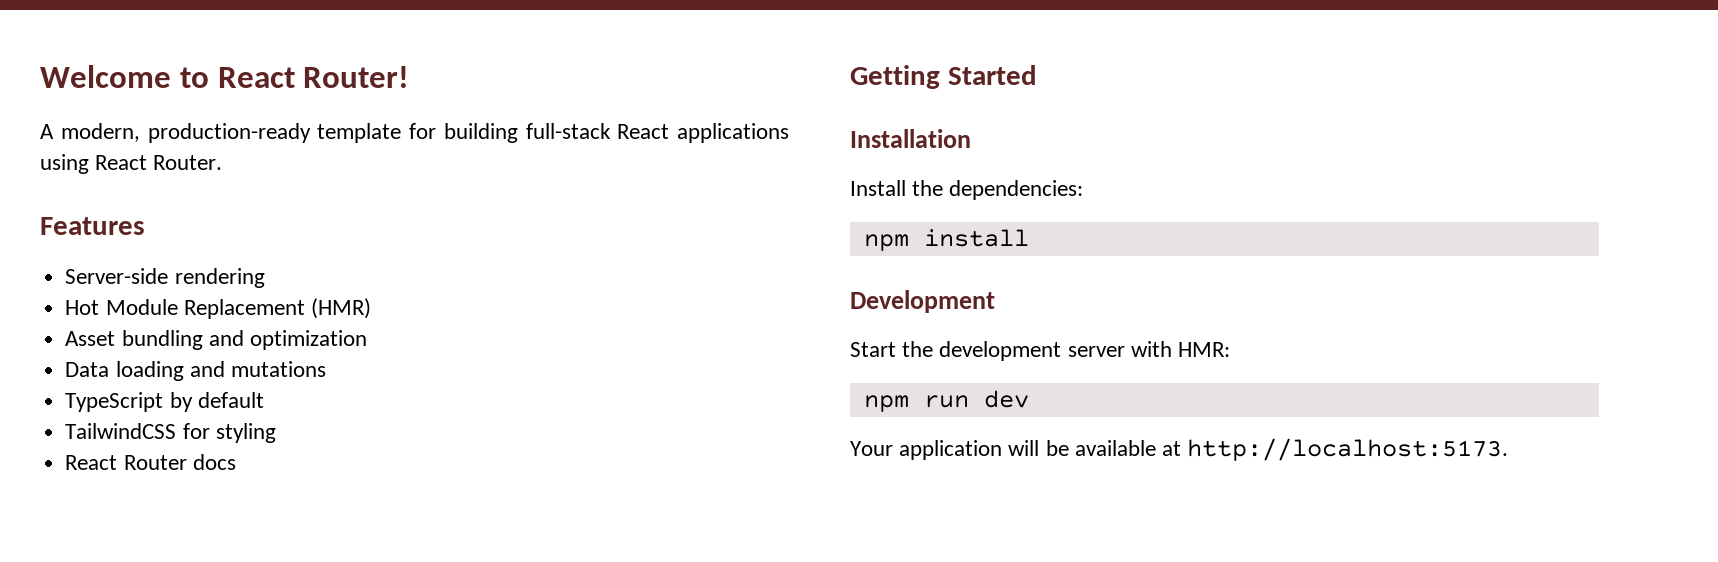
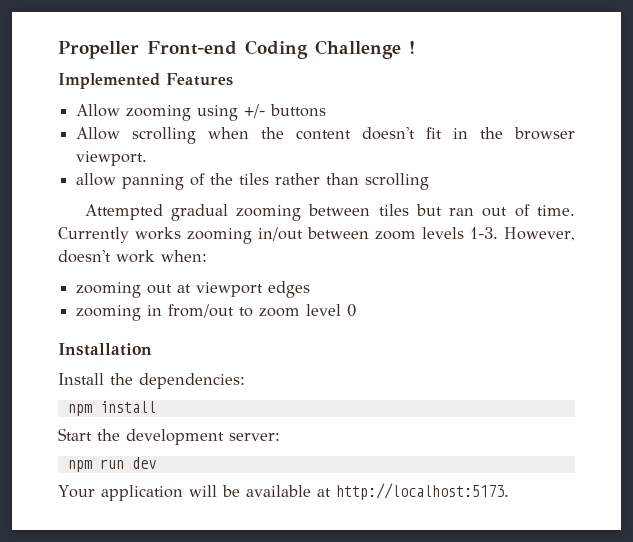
- Welcome to React Router!
- A modern, production-ready template for building full-stack React applications using React Router.
- Features
- Server-side rendering
- Hot Module Replacement (HMR)
- Asset bundling and optimization
- Data loading and mutations
- TypeScript by default
- TailwindCSS for styling
- React Router docs
- Getting Started
+ Propeller Front-end Coding Challenge !
+ Implemented Features
+ Allow zooming using +/- buttons
+ Allow scrolling when the content doesn't fit in the browser viewport.
+ allow panning of the tiles rather than scrolling
+ Attempted gradual zooming between tiles but ran out of time. Currently works zooming in/out between zoom levels 1-3. However, doesn't work when:
+ zooming out at viewport edges
+ zooming in from/out to zoom level 0
- Development
- Start the development server with HMR:
+ Start the development server:

